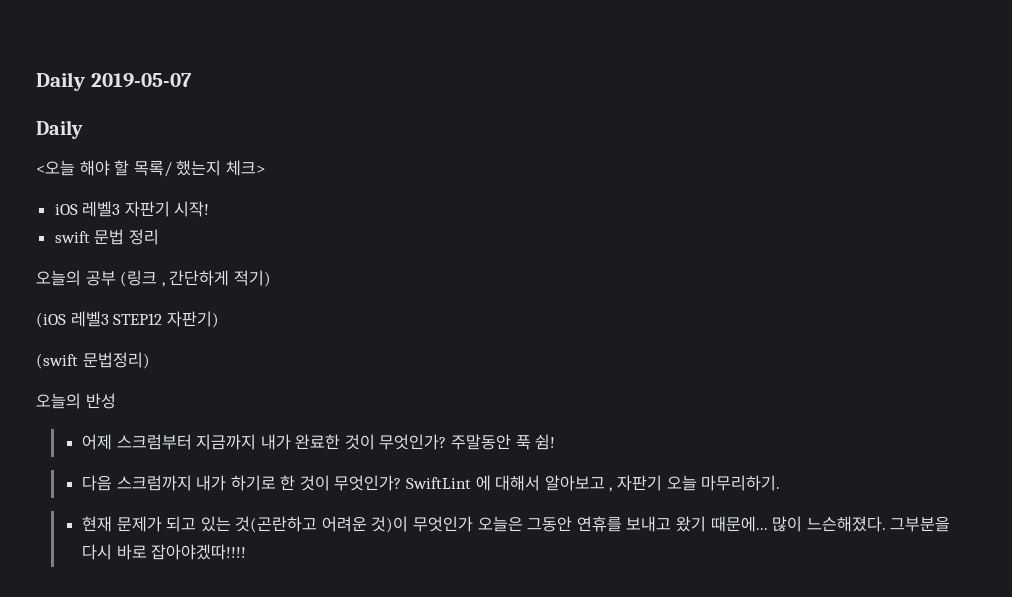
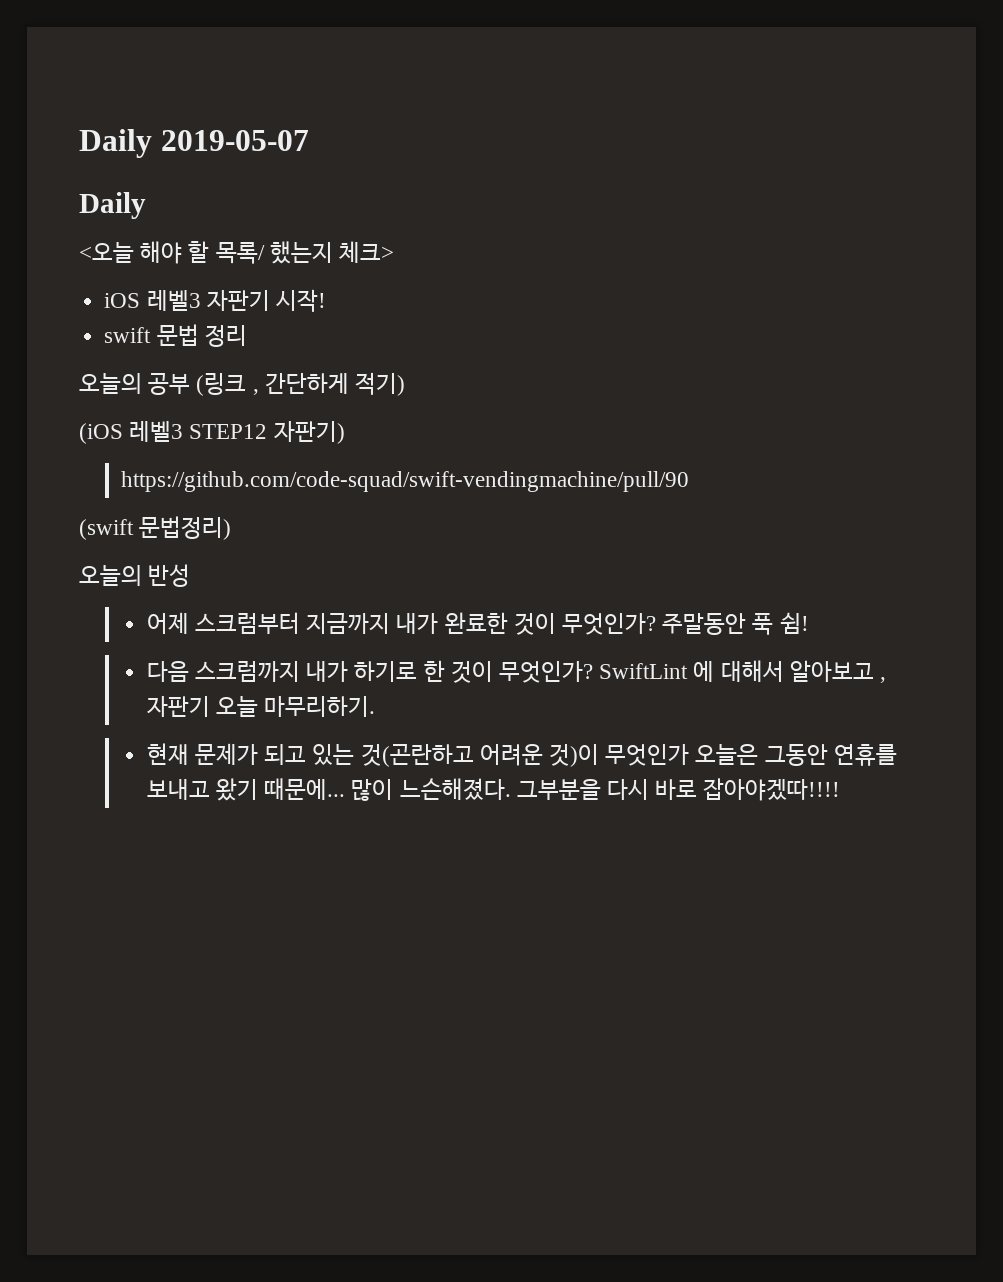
+ https://github.com/code-squad/swift-vendingmachine/pull/90

